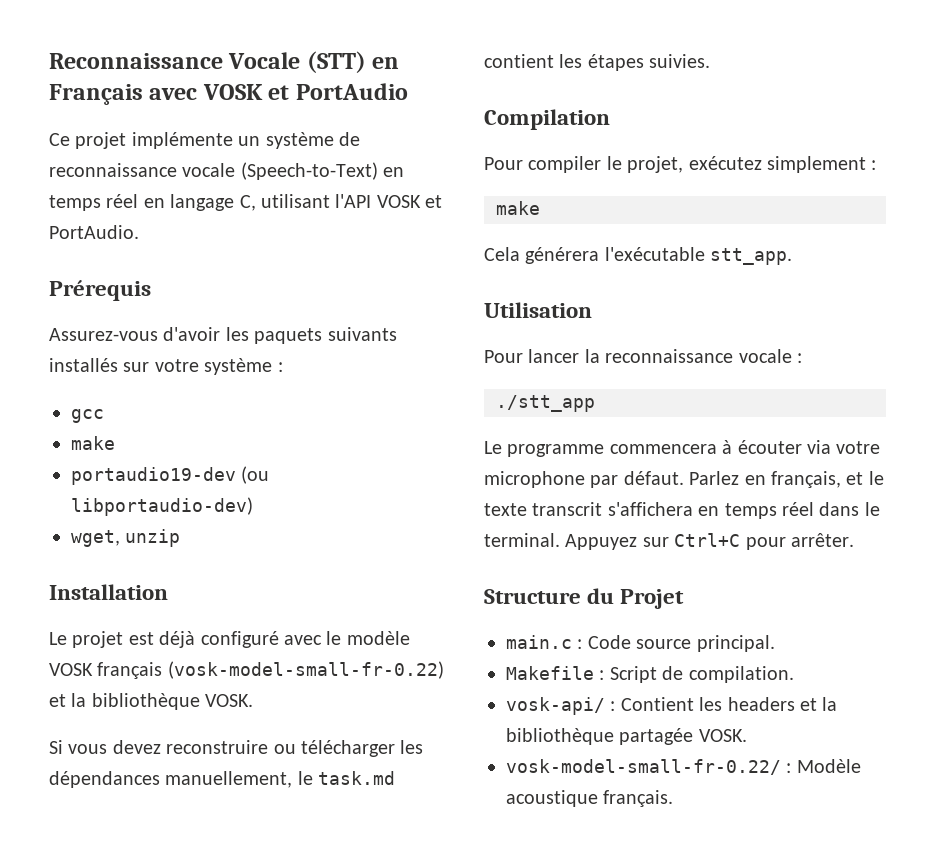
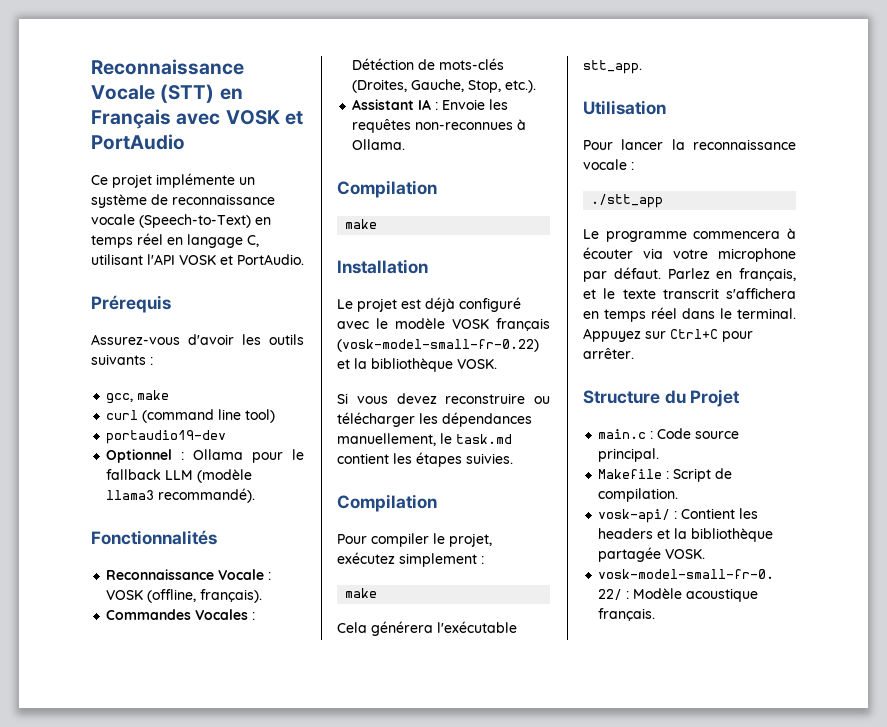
- Assurez-vous d'avoir les paquets suivants installés sur votre système :
- gcc
+ Assurez-vous d'avoir les outils suivants :
+ gcc, make
+ curl (command line tool)
+ portaudio19-dev
+ Optionnel : Ollama pour le fallback LLM (modèle llama3 recommandé).
+ Fonctionnalités
+ Reconnaissance Vocale : VOSK (offline, français).
+ Commandes Vocales : Détéction de mots-clés (Droites, Gauche, Stop, etc.).
+ Assistant IA : Envoie les requêtes non-reconnues à Ollama.
+ Compilation
  make
- portaudio19-dev (ou libportaudio-dev)
- wget, unzip

